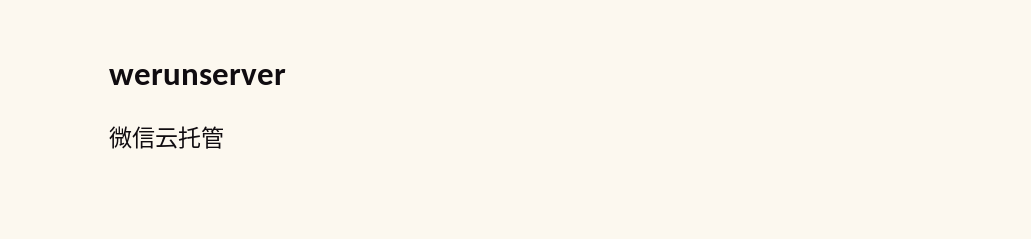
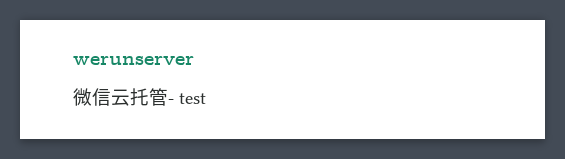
- 微信云托管
+ 微信云托管- test

